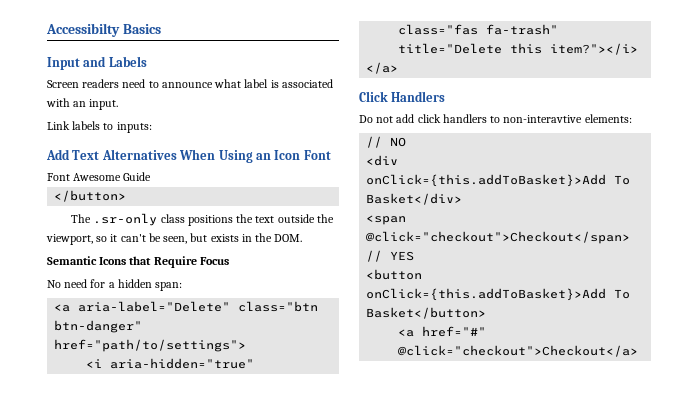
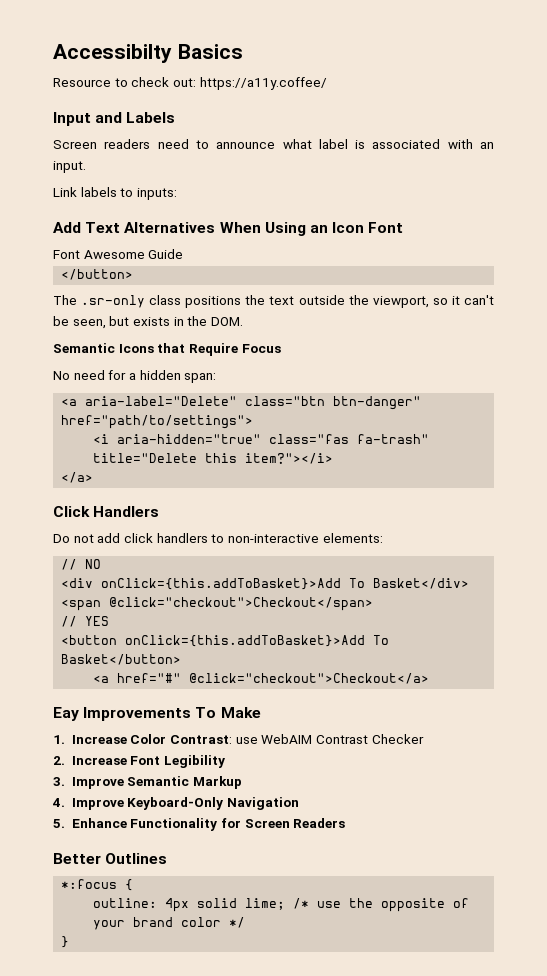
+ Resource to check out: https://a11y.coffee/
- Do not add click handlers to non-interavtive elements:
+ Do not add click handlers to non-interactive elements:
+ Eay Improvements To Make
+ 1. Increase Color Contrast: use WebAIM Contrast Checker
+ 2. Increase Font Legibility
+ 3. Improve Semantic Markup
+ 4. Improve Keyboard-Only Navigation
+ 5. Enhance Functionality for Screen Readers
+ Better Outlines
+ *:focus {
+ outline: 4px solid lime; /* use the opposite of your brand color */
+ }

